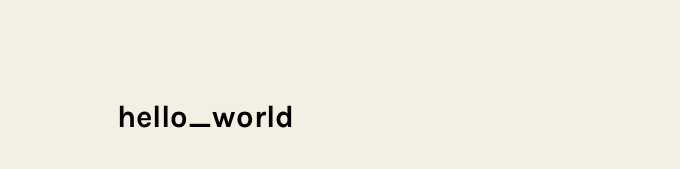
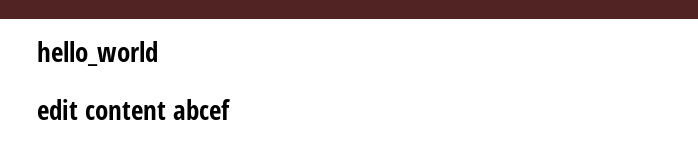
+ edit content abcef

